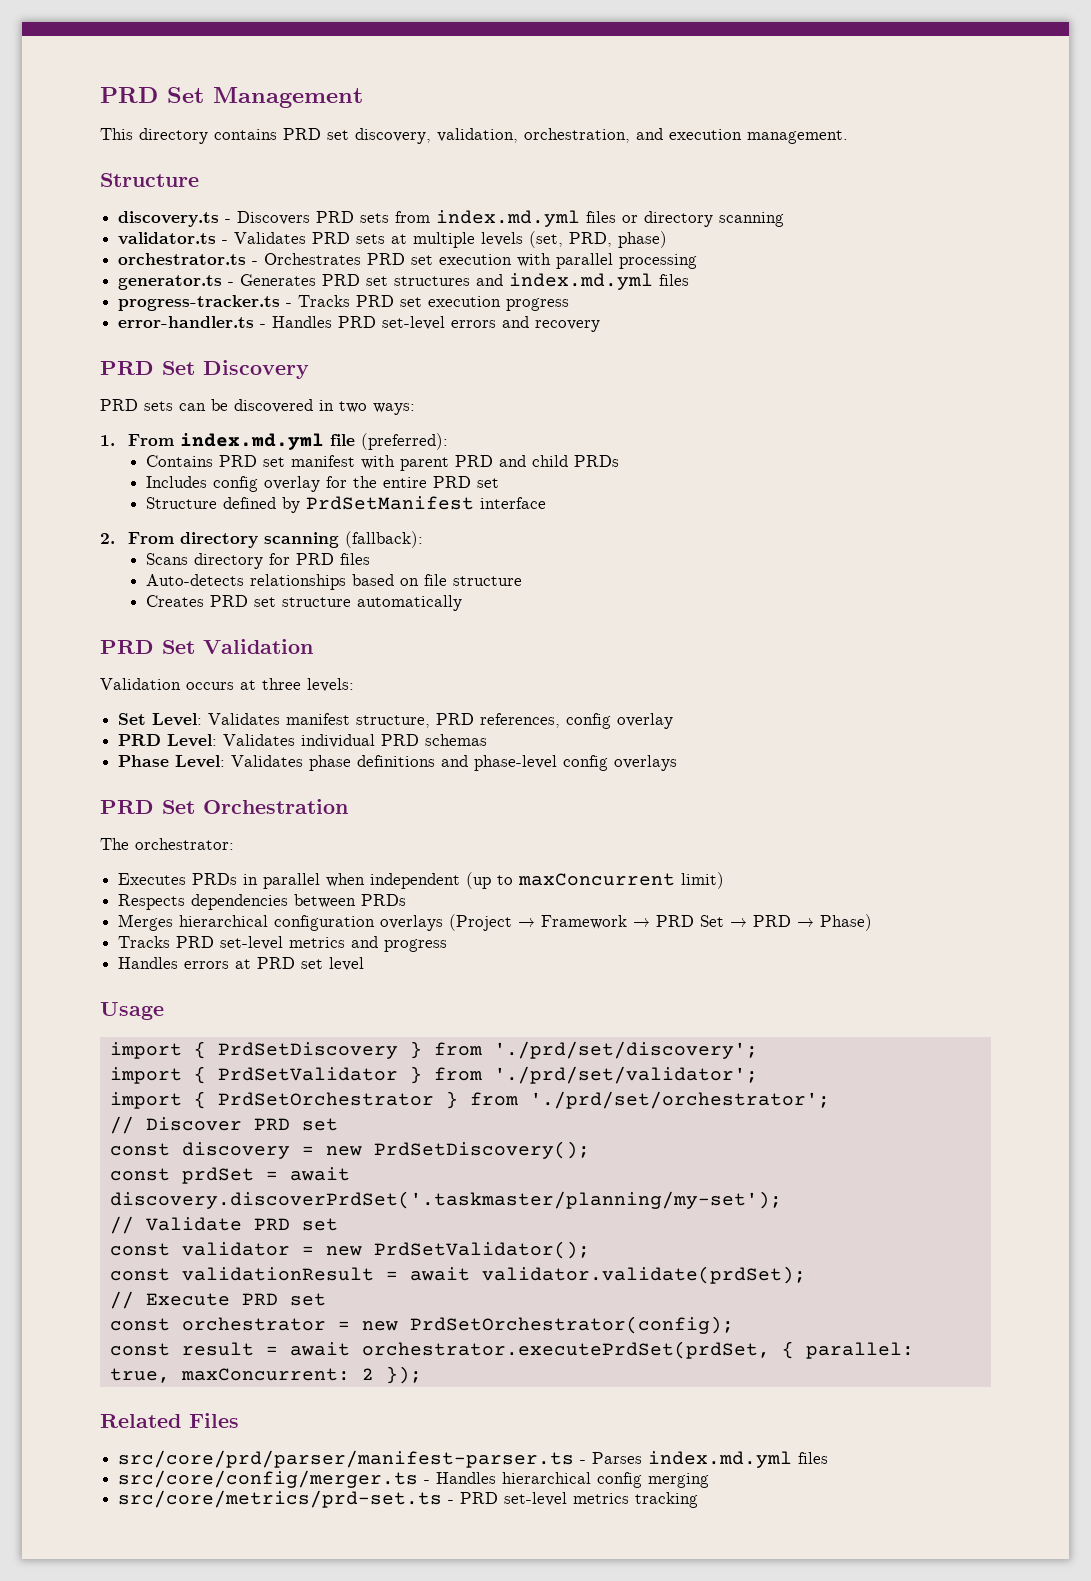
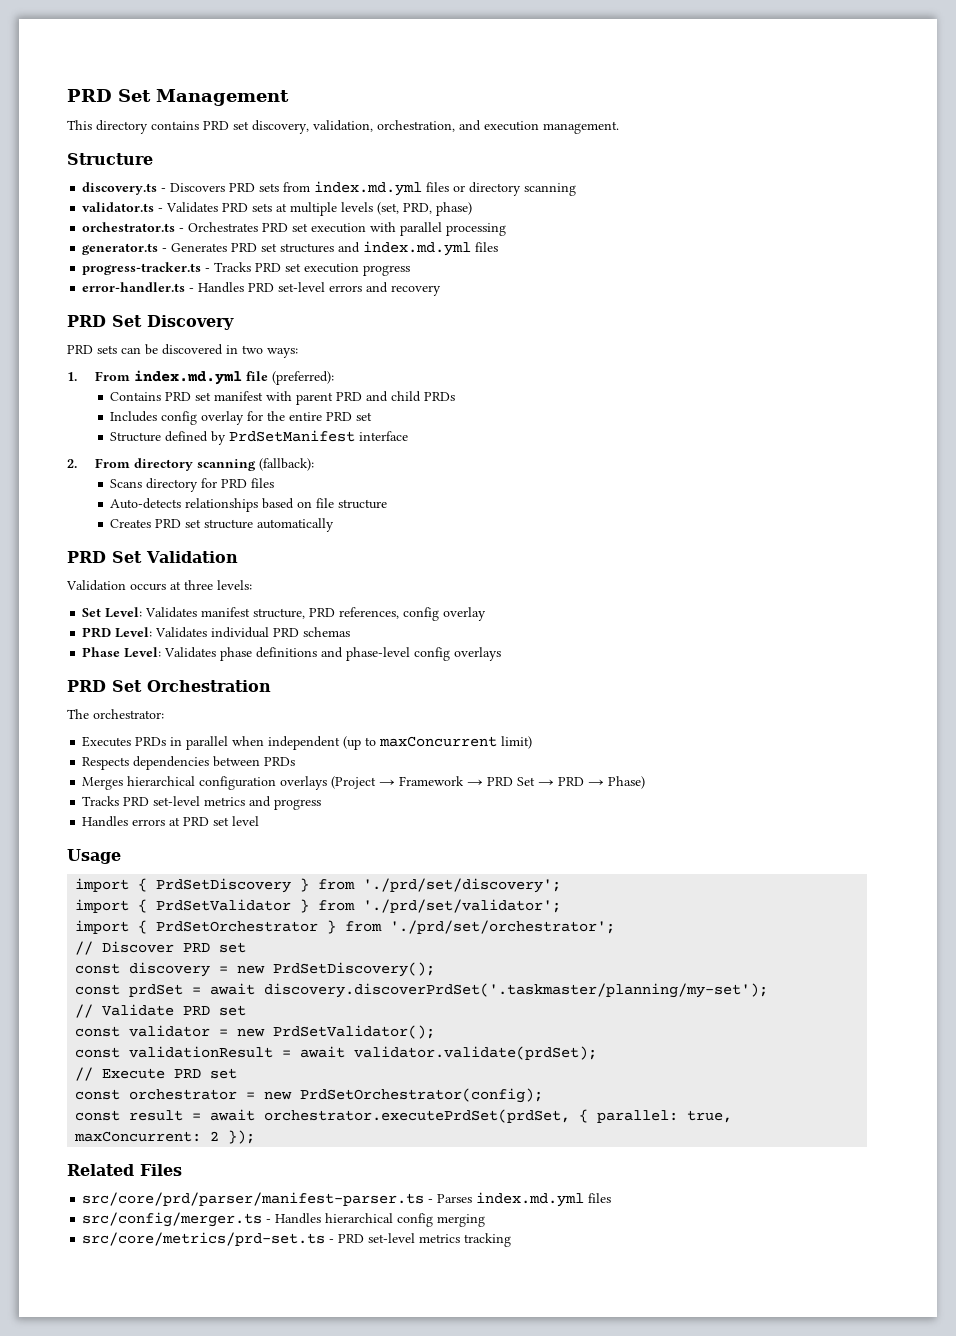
- src/core/config/merger.ts - Handles hierarchical config merging
+ src/config/merger.ts - Handles hierarchical config merging

